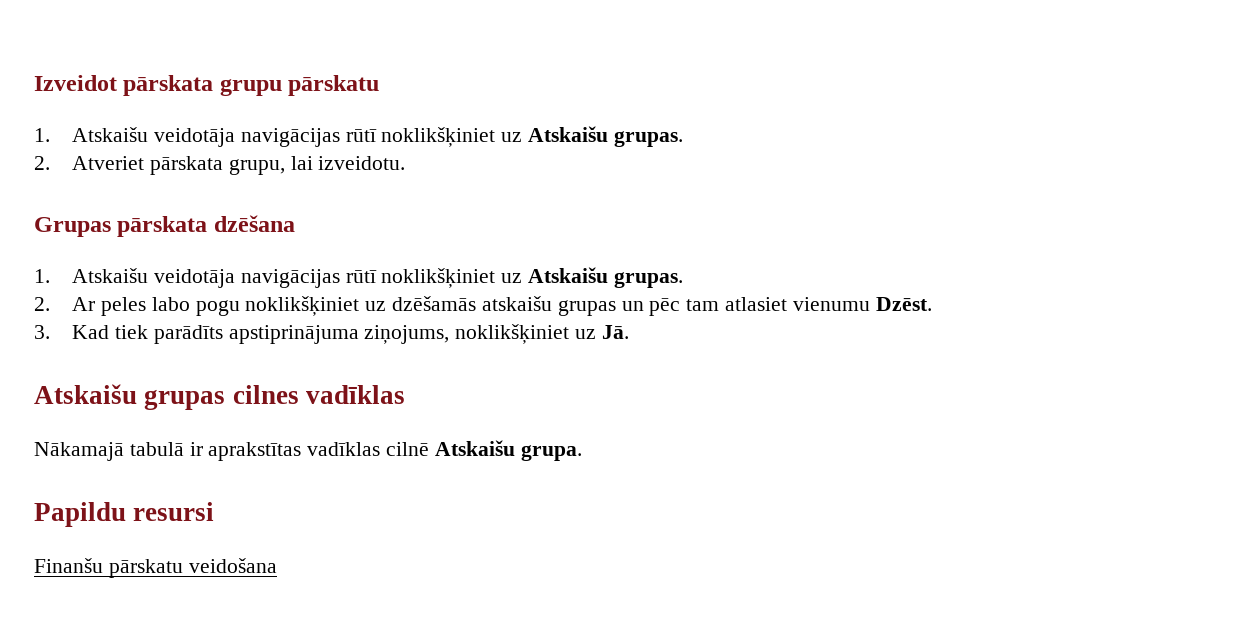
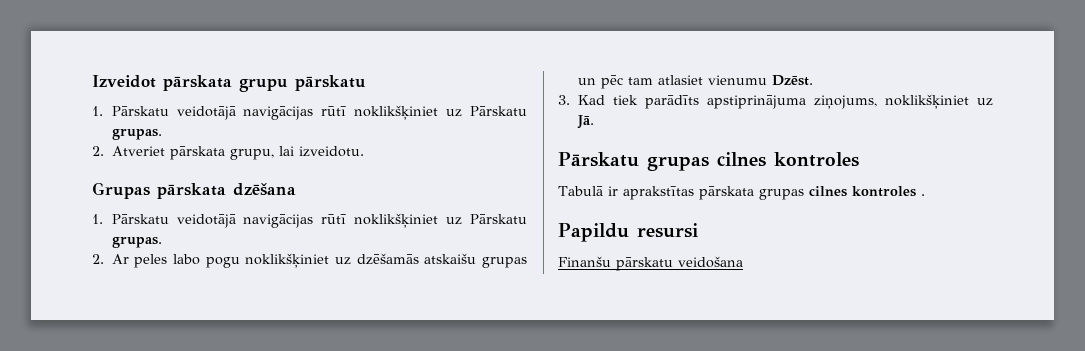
  Izveidot pārskata grupu pārskatu
- 1. Atskaišu veidotāja navigācijas rūtī noklikšķiniet uz Atskaišu grupas.
+ 1. Pārskatu veidotājā navigācijas rūtī noklikšķiniet uz Pārskatu grupas.
  Grupas pārskata dzēšana
- 1. Atskaišu veidotāja navigācijas rūtī noklikšķiniet uz Atskaišu grupas.
+ 1. Pārskatu veidotājā navigācijas rūtī noklikšķiniet uz Pārskatu grupas.
- Atskaišu grupas cilnes vadīklas
- Nākamajā tabulā ir aprakstītas vadīklas cilnē Atskaišu grupa.
+ Pārskatu grupas cilnes kontroles
+ Tabulā ir aprakstītas pārskata grupas cilnes kontroles .

